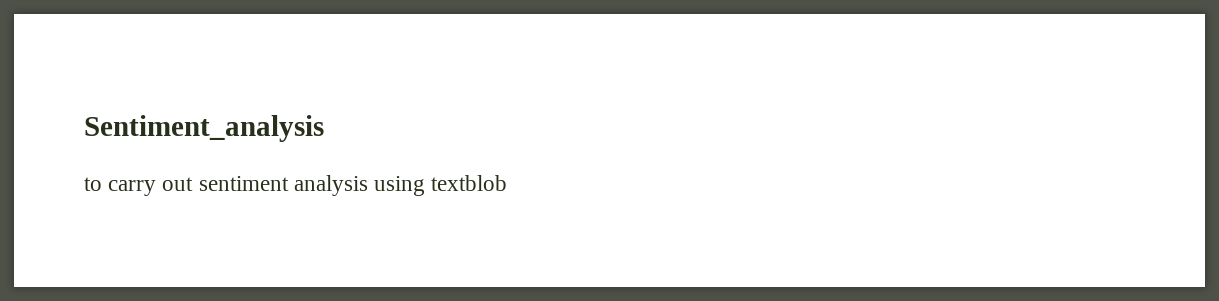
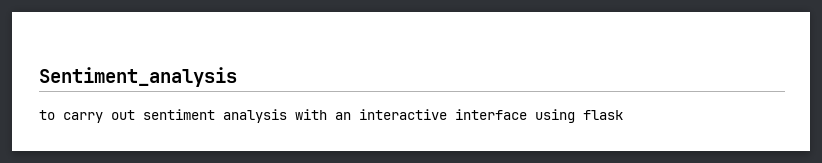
- to carry out sentiment analysis using textblob
+ to carry out sentiment analysis with an interactive interface using flask

